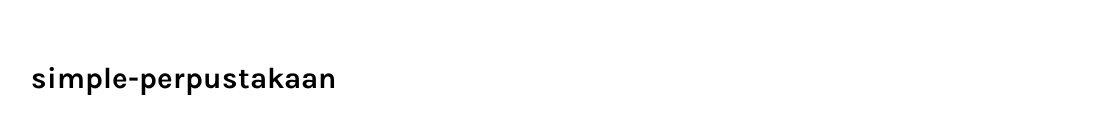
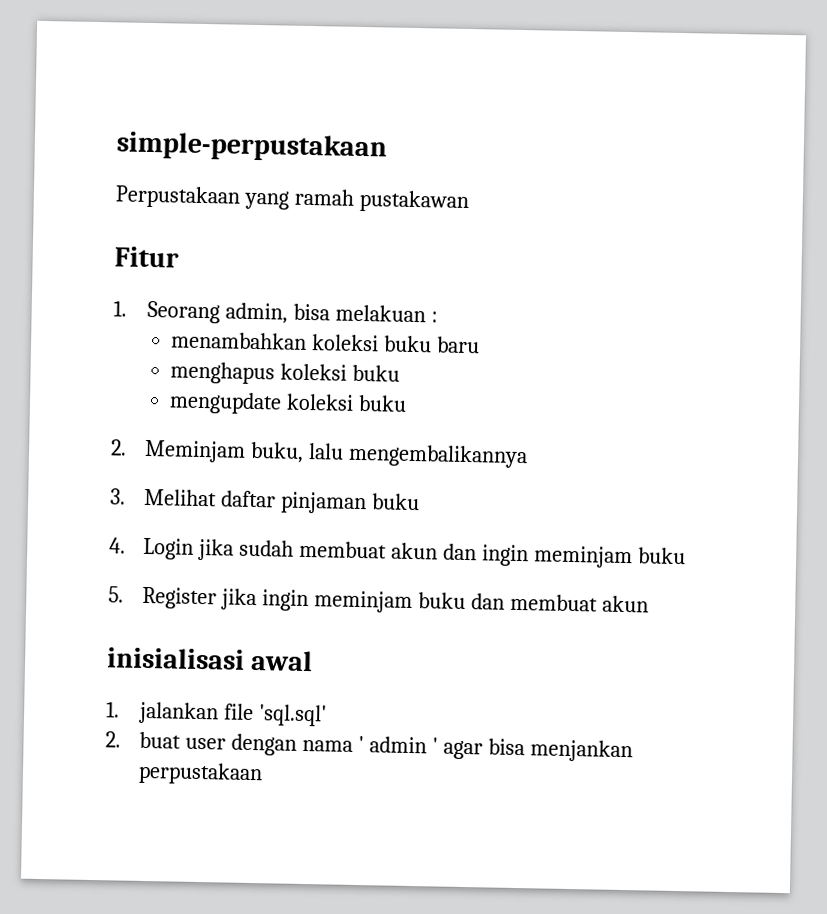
+ Perpustakaan yang ramah pustakawan
+ Fitur
+ 1. Seorang admin, bisa melakuan :
+ menambahkan koleksi buku baru
+ menghapus koleksi buku
+ mengupdate koleksi buku
+ 2. Meminjam buku, lalu mengembalikannya
+ 3. Melihat daftar pinjaman buku
+ 4. Login jika sudah membuat akun dan ingin meminjam buku
+ 5. Register jika ingin meminjam buku dan membuat akun
+ inisialisasi awal
+ 1. jalankan file 'sql.sql'
+ 2. buat user dengan nama ' admin ' agar bisa menjankan perpustakaan

